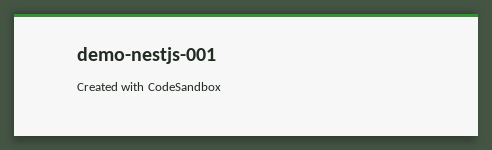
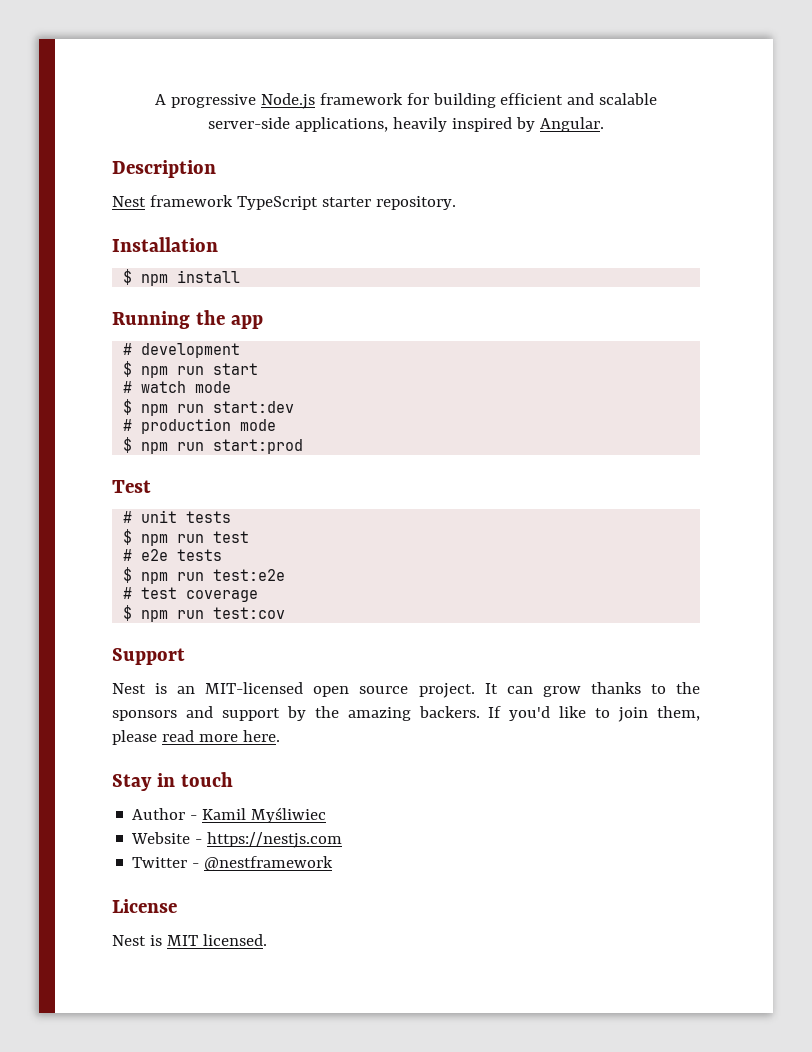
- demo-nestjs-001
- Created with CodeSandbox
+ A progressive Node.js framework for building efficient and scalable server-side applications, heavily inspired by Angular.
+ Description
+ Nest framework TypeScript starter repository.
+ Installation
+ $ npm install
+ Running the app
+ # development
+ $ npm run start
+ # watch mode
+ $ npm run start:dev
+ # production mode
+ $ npm run start:prod
+ Test
+ # unit tests
+ $ npm run test
+ # e2e tests
+ $ npm run test:e2e
+ # test coverage
+ $ npm run test:cov
+ Support
+ Nest is an MIT-licensed open source project. It can grow thanks to the sponsors and support by the amazing backers. If you'd like to join them, please read more here.
+ Stay in touch
+ Author - Kamil Myśliwiec
+ Website - https://nestjs.com
+ Twitter - @nestframework
+ License
+ Nest is MIT licensed.

